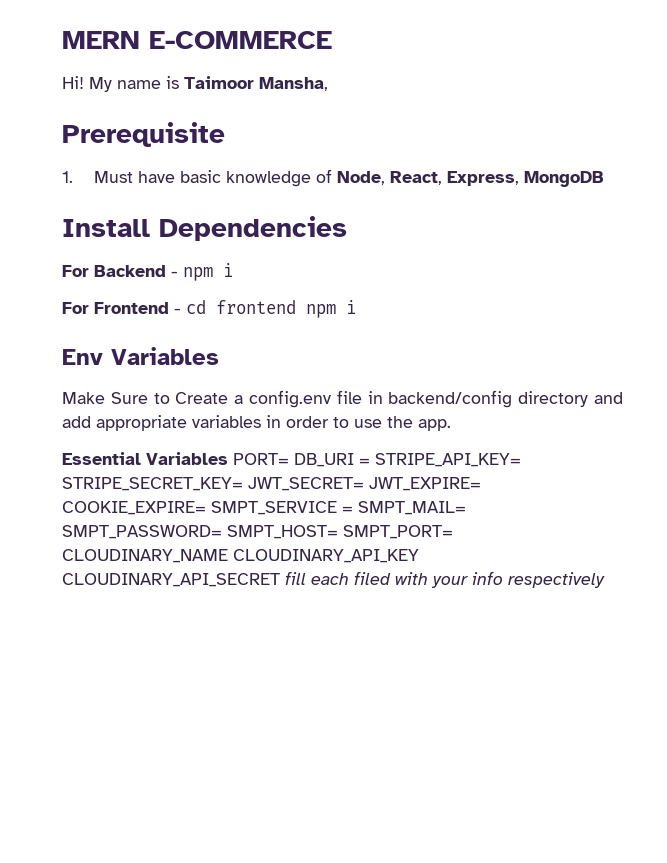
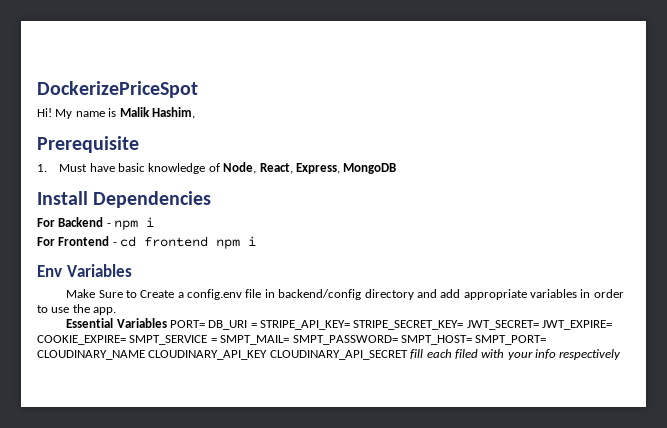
- MERN E-COMMERCE
+ DockerizePriceSpot
- My name is Taimoor Mansha,
+ My name is Malik Hashim,

